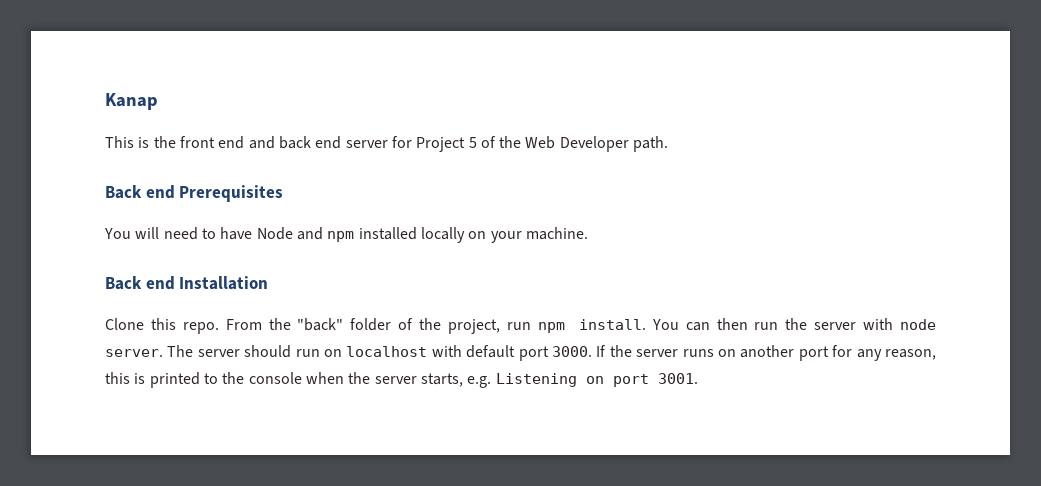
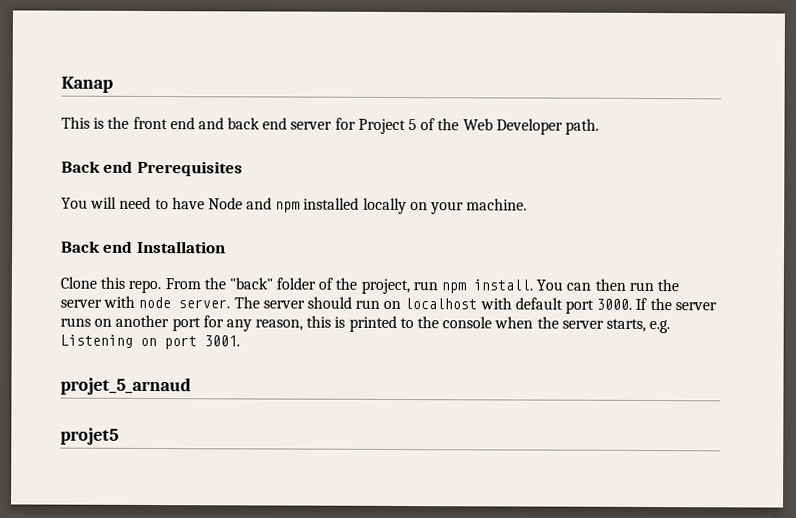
+ projet_5_arnaud
+ projet5

